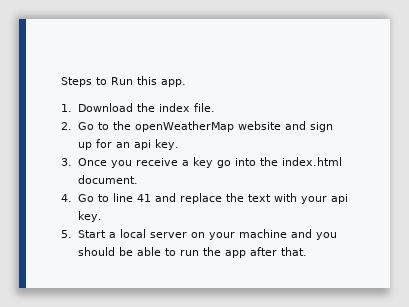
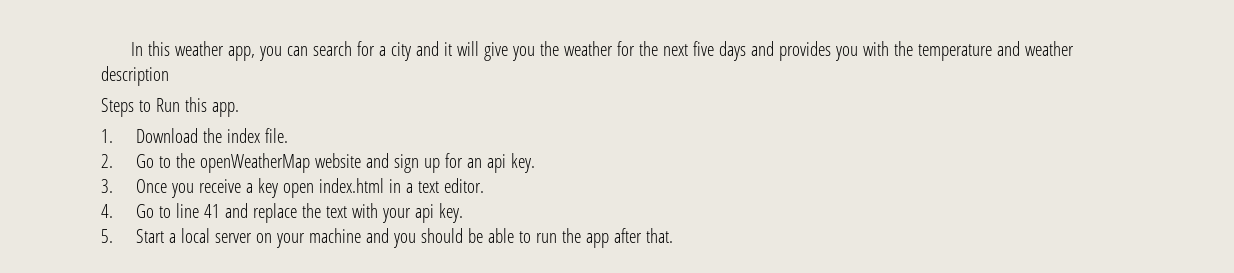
+ In this weather app, you can search for a city and it will give you the weather for the next five days and provides you with the temperature and weather description
- 3. Once you receive a key go into the index.html document.
+ 3. Once you receive a key open index.html in a text editor.

